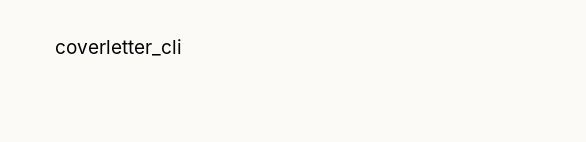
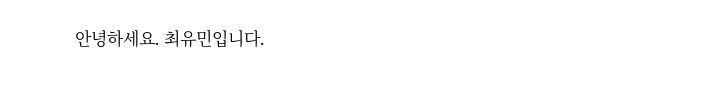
- coverletter_cli
+ 안녕하세요. 최유민입니다.

